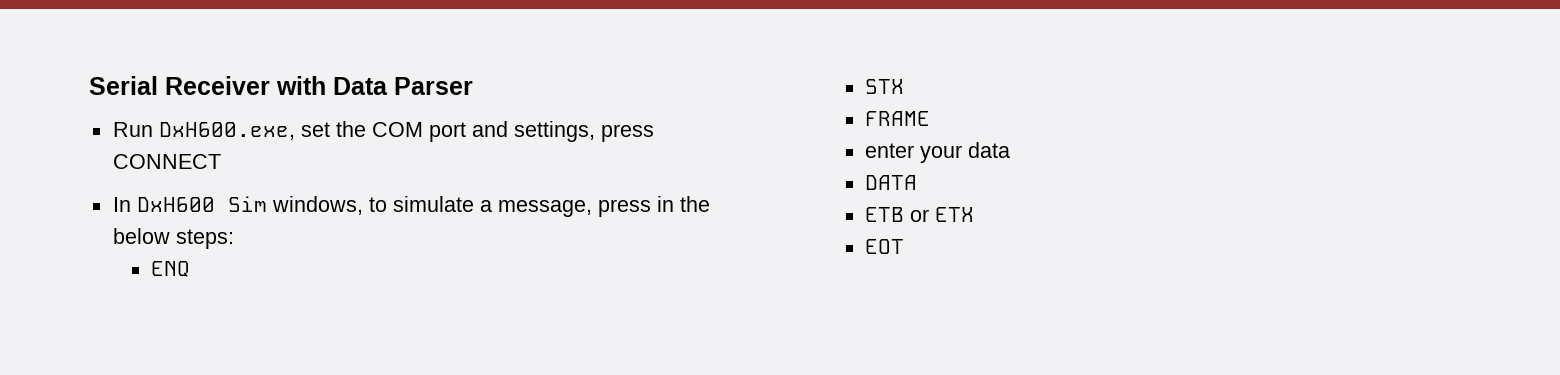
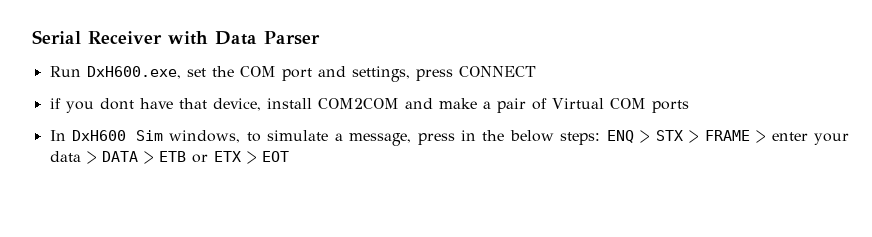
+ if you dont have that device, install COM2COM and make a pair of Virtual COM ports
- In DxH600 Sim windows, to simulate a message, press in the below steps:
- ENQ
- STX
- FRAME
- enter your data
- DATA
- ETB or ETX
- EOT
+ In DxH600 Sim windows, to simulate a message, press in the below steps: ENQ > STX > FRAME > enter your data > DATA > ETB or ETX > EOT

